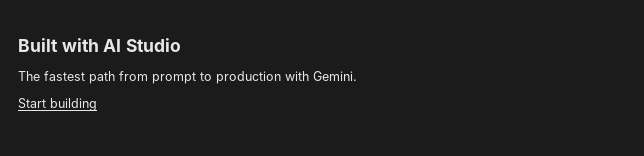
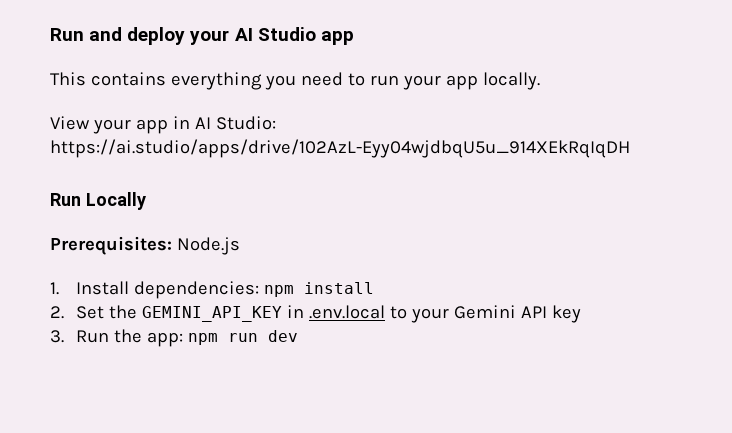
- Built with AI Studio
- The fastest path from prompt to production with Gemini.
- Start building
+ Run and deploy your AI Studio app
+ This contains everything you need to run your app locally.
+ View your app in AI Studio: https://ai.studio/apps/drive/102AzL-Eyy04wjdbqU5u_914XEkRqIqDH
+ Run Locally
+ Prerequisites: Node.js
+ 1. Install dependencies: npm install
+ 2. Set the GEMINI_API_KEY in .env.local to your Gemini API key
+ 3. Run the app: npm run dev

